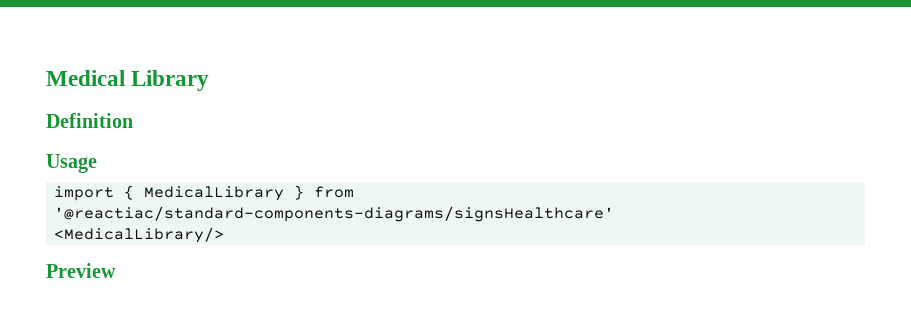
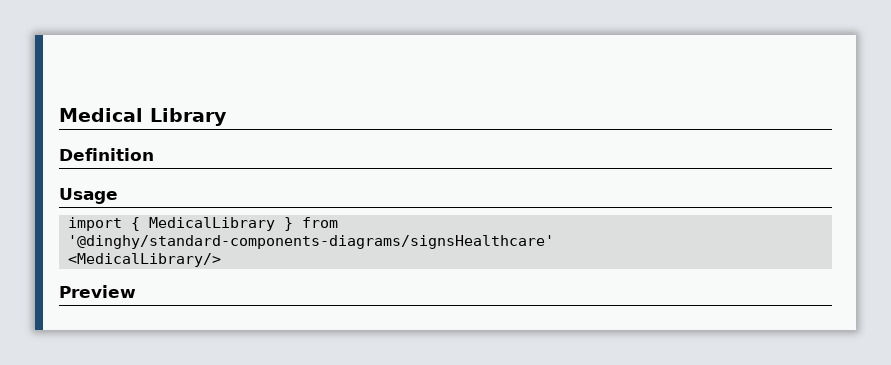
- import { MedicalLibrary } from '@reactiac/standard-components-diagrams/signsHealthcare'
+ import { MedicalLibrary } from '@dinghy/standard-components-diagrams/signsHealthcare'

